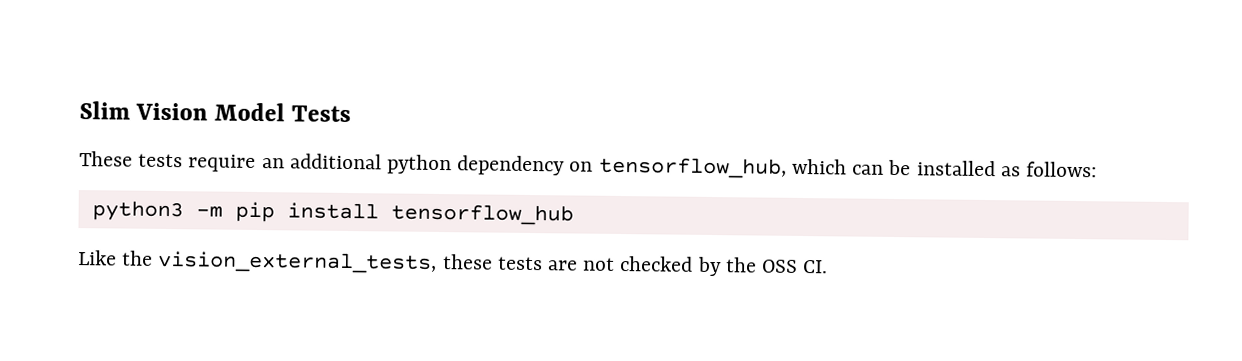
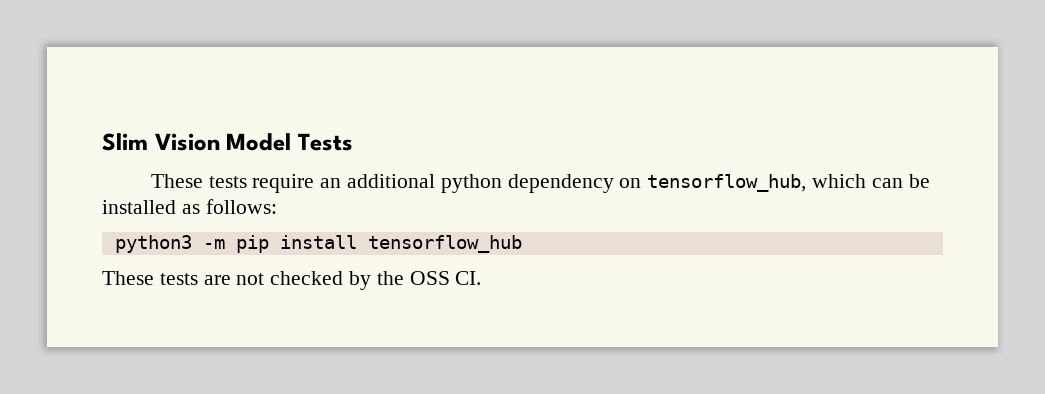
- Like the vision_external_tests, these tests are not checked by the OSS CI.
+ These tests are not checked by the OSS CI.

